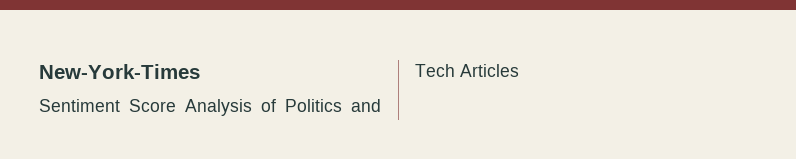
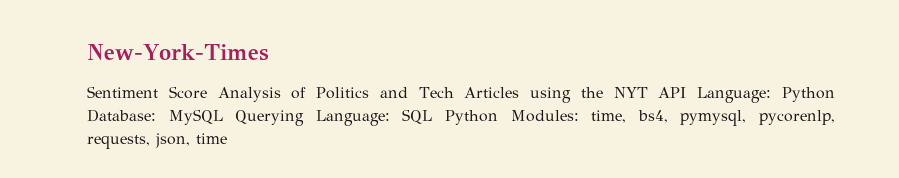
- Sentiment Score Analysis of Politics and Tech Articles
+ Sentiment Score Analysis of Politics and Tech Articles using the NYT API Language: Python Database: MySQL Querying Language: SQL Python Modules: time, bs4, pymysql, pycorenlp, requests, json, time

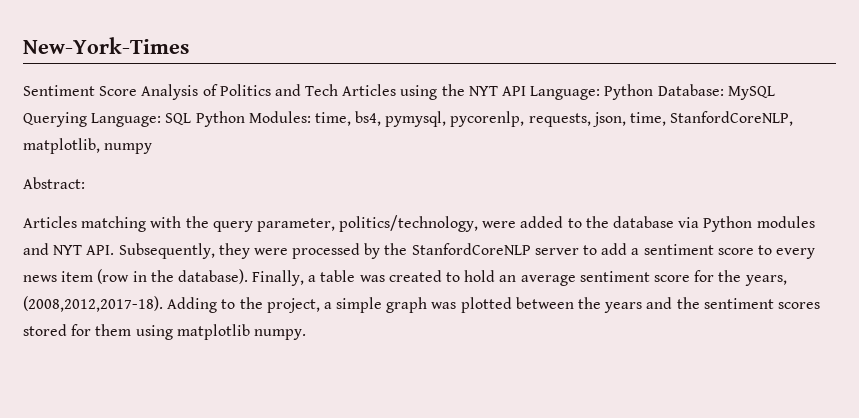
- Sentiment Score Analysis of Politics and Tech Articles using the NYT API Language: Python Database: MySQL Querying Language: SQL Python Modules: time, bs4, pymysql, pycorenlp, requests, json, time
+ Sentiment Score Analysis of Politics and Tech Articles using the NYT API Language: Python Database: MySQL Querying Language: SQL Python Modules: time, bs4, pymysql, pycorenlp, requests, json, time, StanfordCoreNLP, matplotlib, numpy
+ Abstract:
+ Articles matching with the query parameter, politics/technology, were added to the database via Python modules and NYT API. Subsequently, they were processed by the StanfordCoreNLP server to add a sentiment score to every news item (row in the database). Finally, a table was created to hold an average sentiment score for the years, (2008,2012,2017-18). Adding to the project, a simple graph was plotted between the years and the sentiment scores stored for them using matplotlib numpy.

